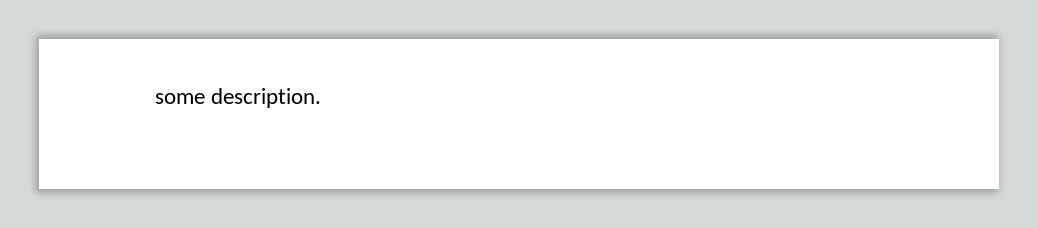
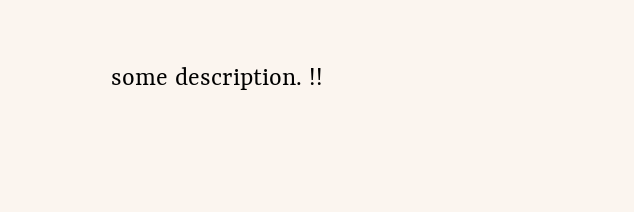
+ !!

